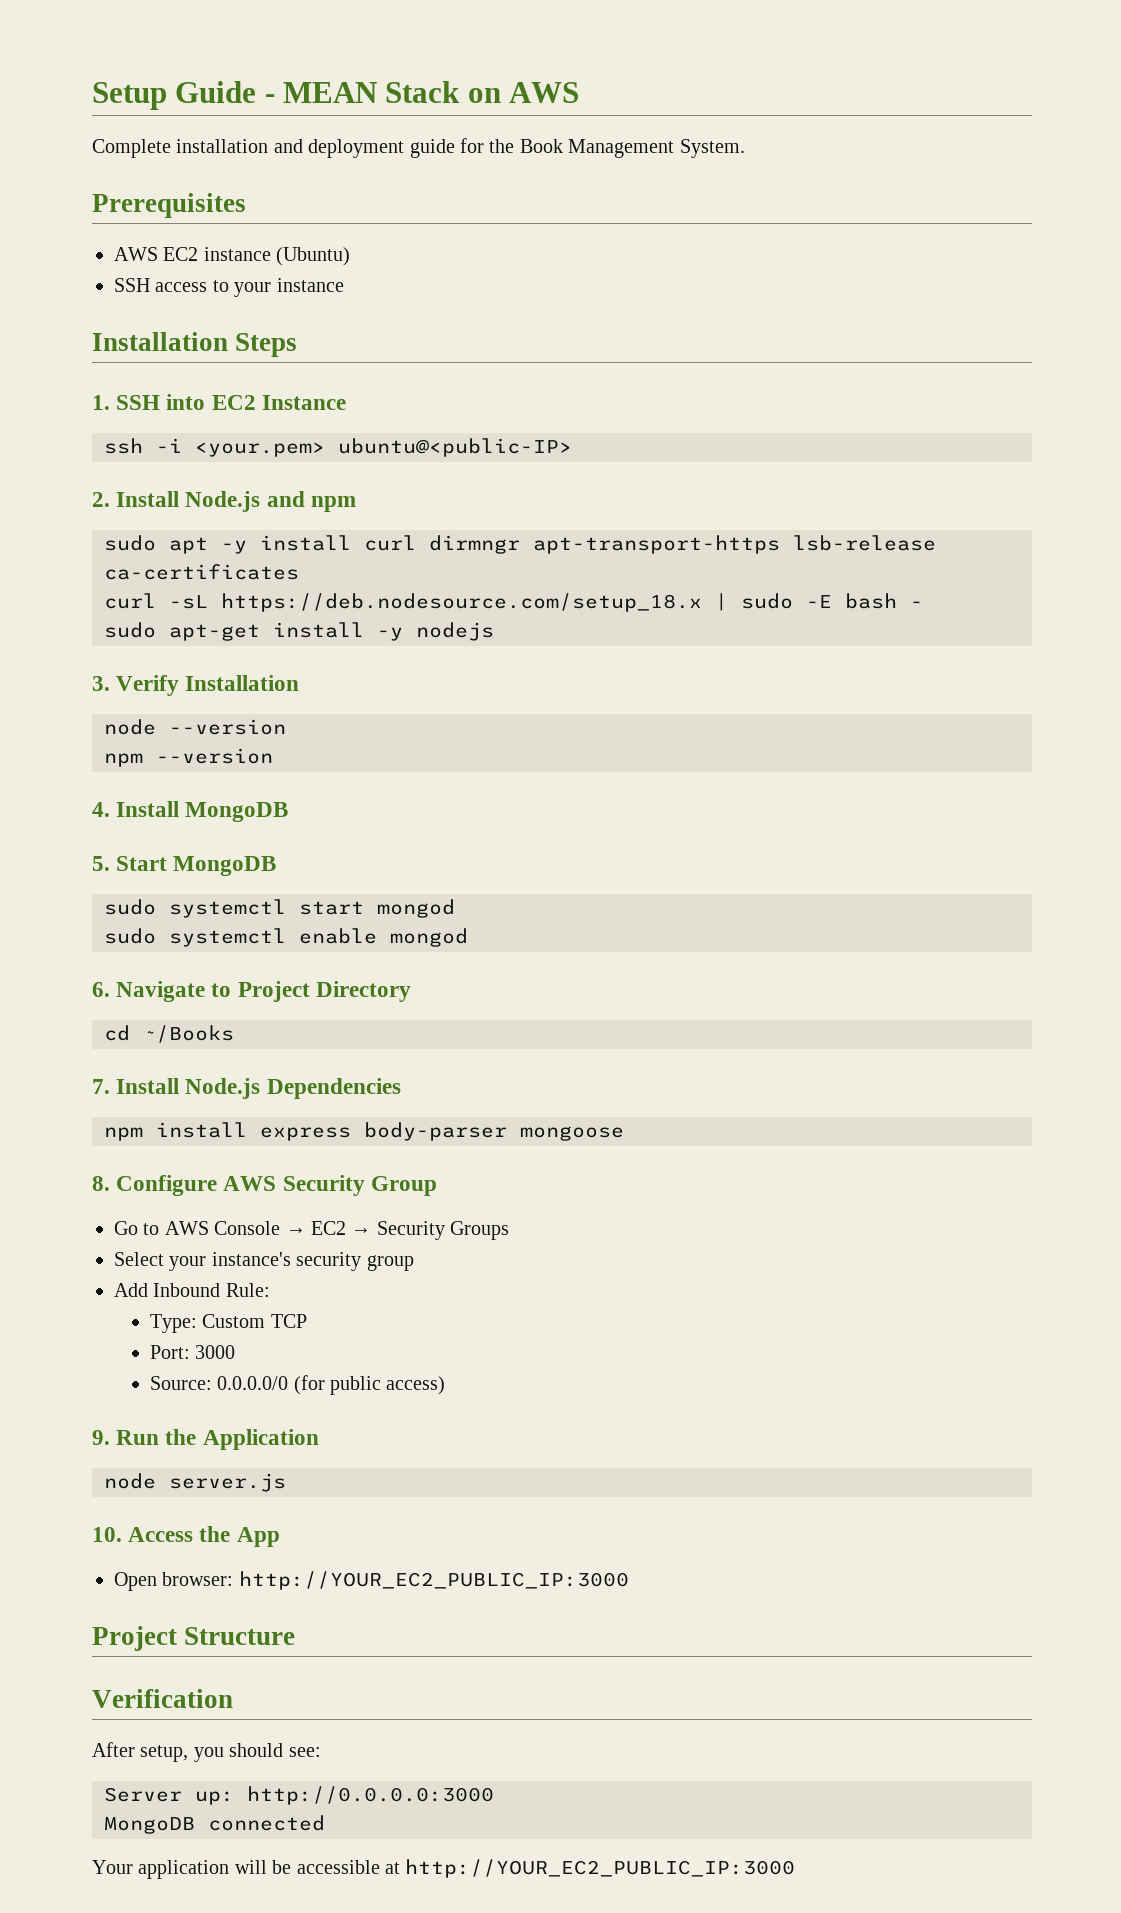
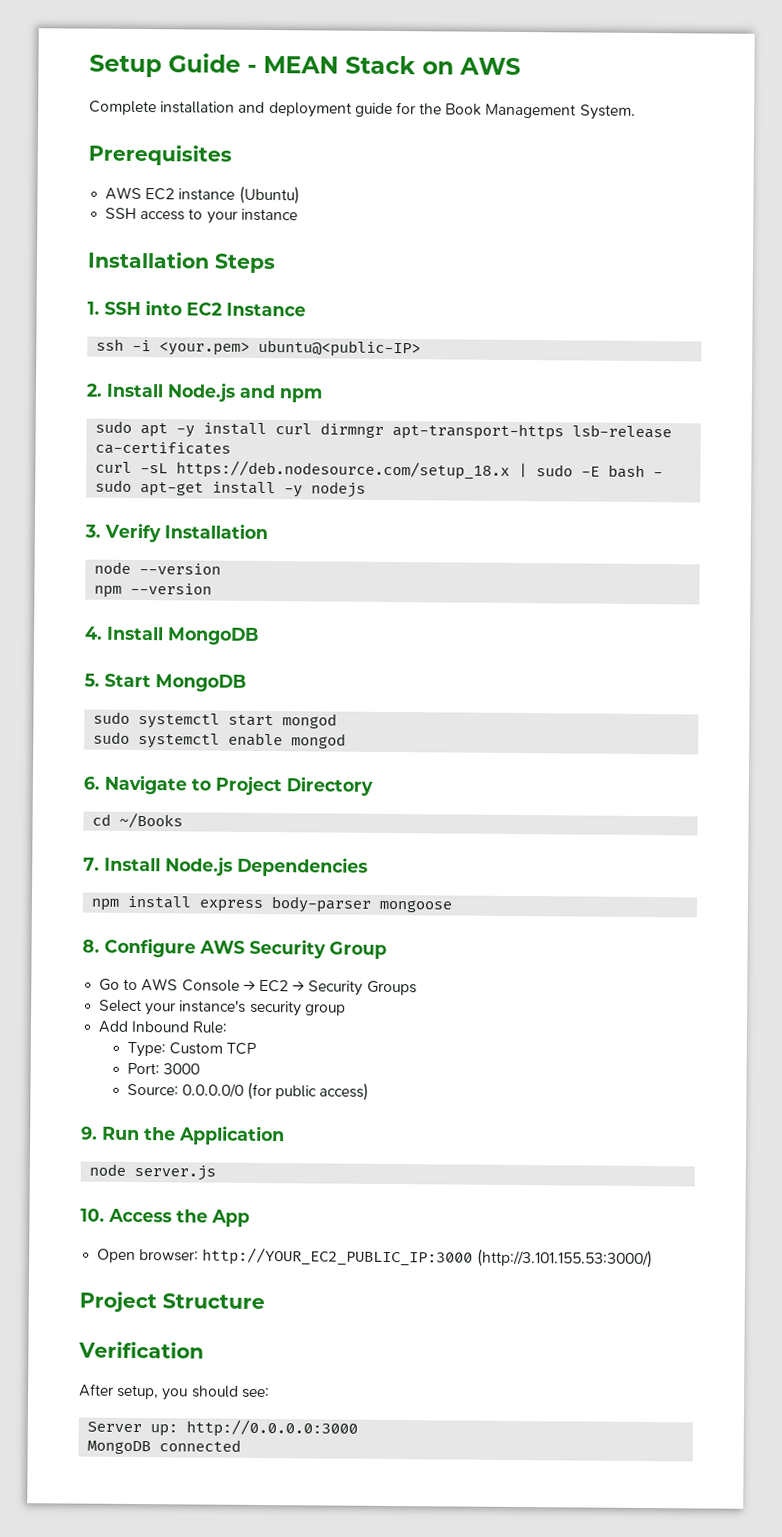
- Open browser: http://YOUR_EC2_PUBLIC_IP:3000
+ Open browser: http://YOUR_EC2_PUBLIC_IP:3000 (http://3.101.155.53:3000/)
- Your application will be accessible at http://YOUR_EC2_PUBLIC_IP:3000

